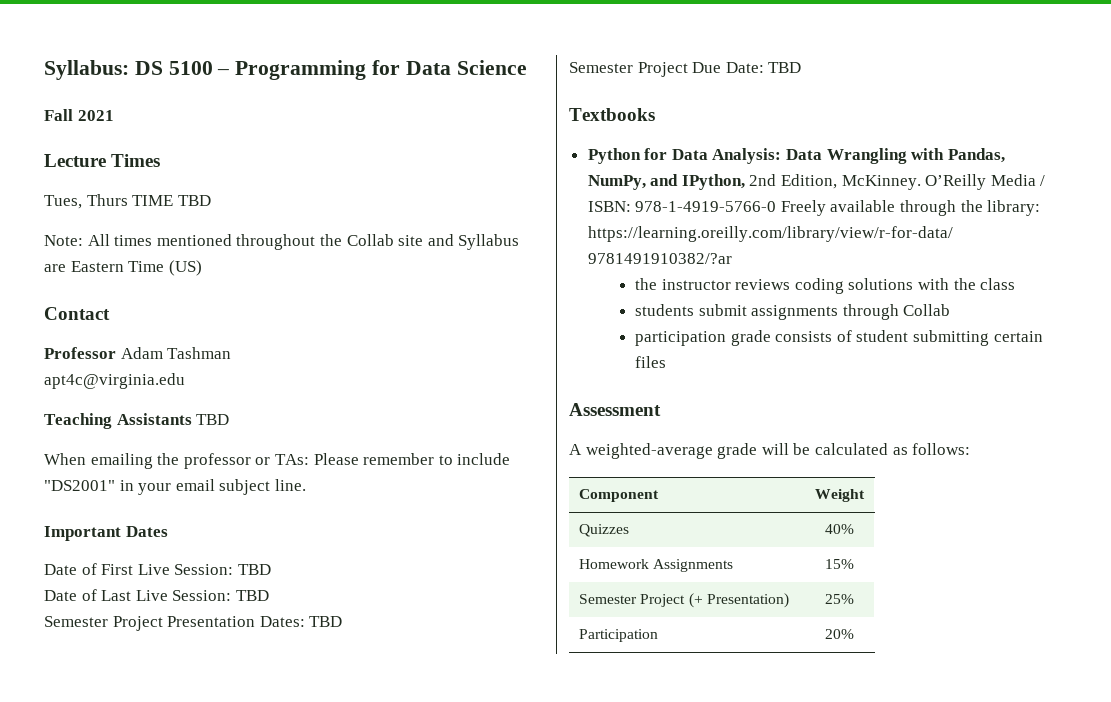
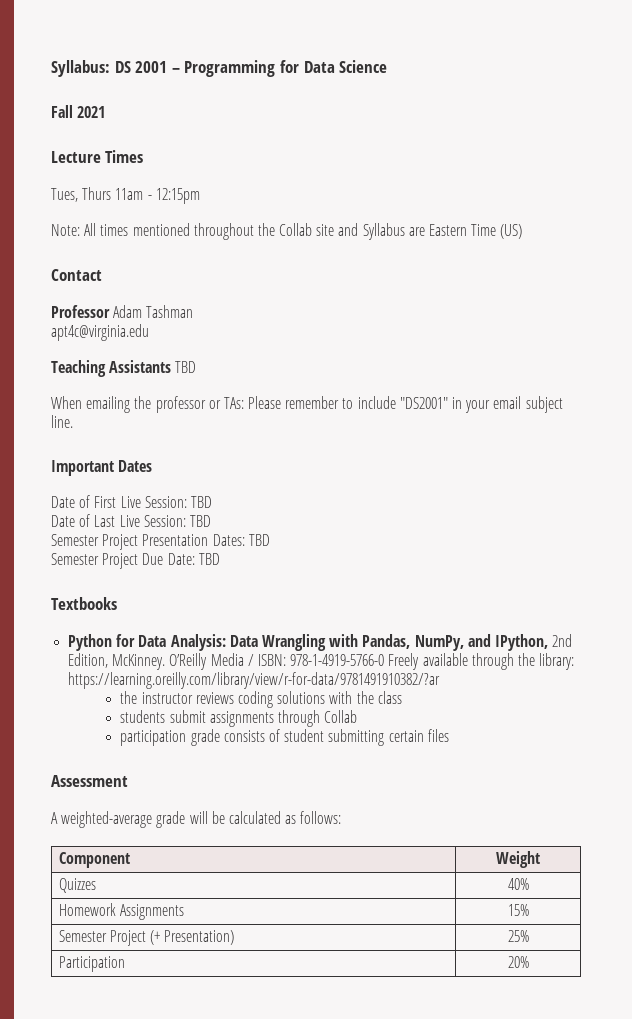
- Syllabus: DS 5100 – Programming for Data Science
+ Syllabus: DS 2001 – Programming for Data Science
- Tues, Thurs TIME TBD
+ Tues, Thurs 11am - 12:15pm

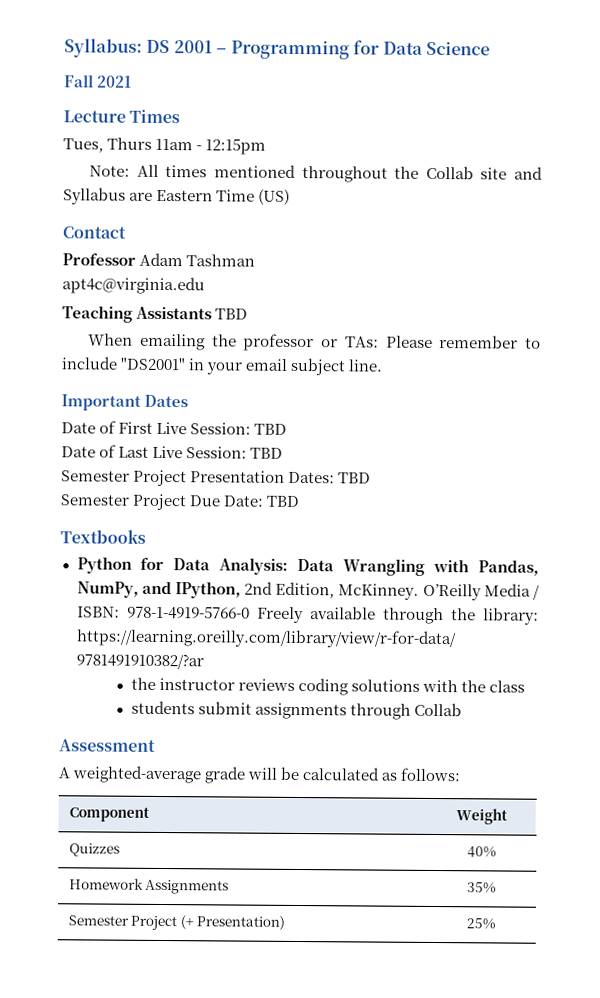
- participation grade consists of student submitting certain files
- Homework Assignments | 15%
+ Homework Assignments | 35%
- Participation | 20%

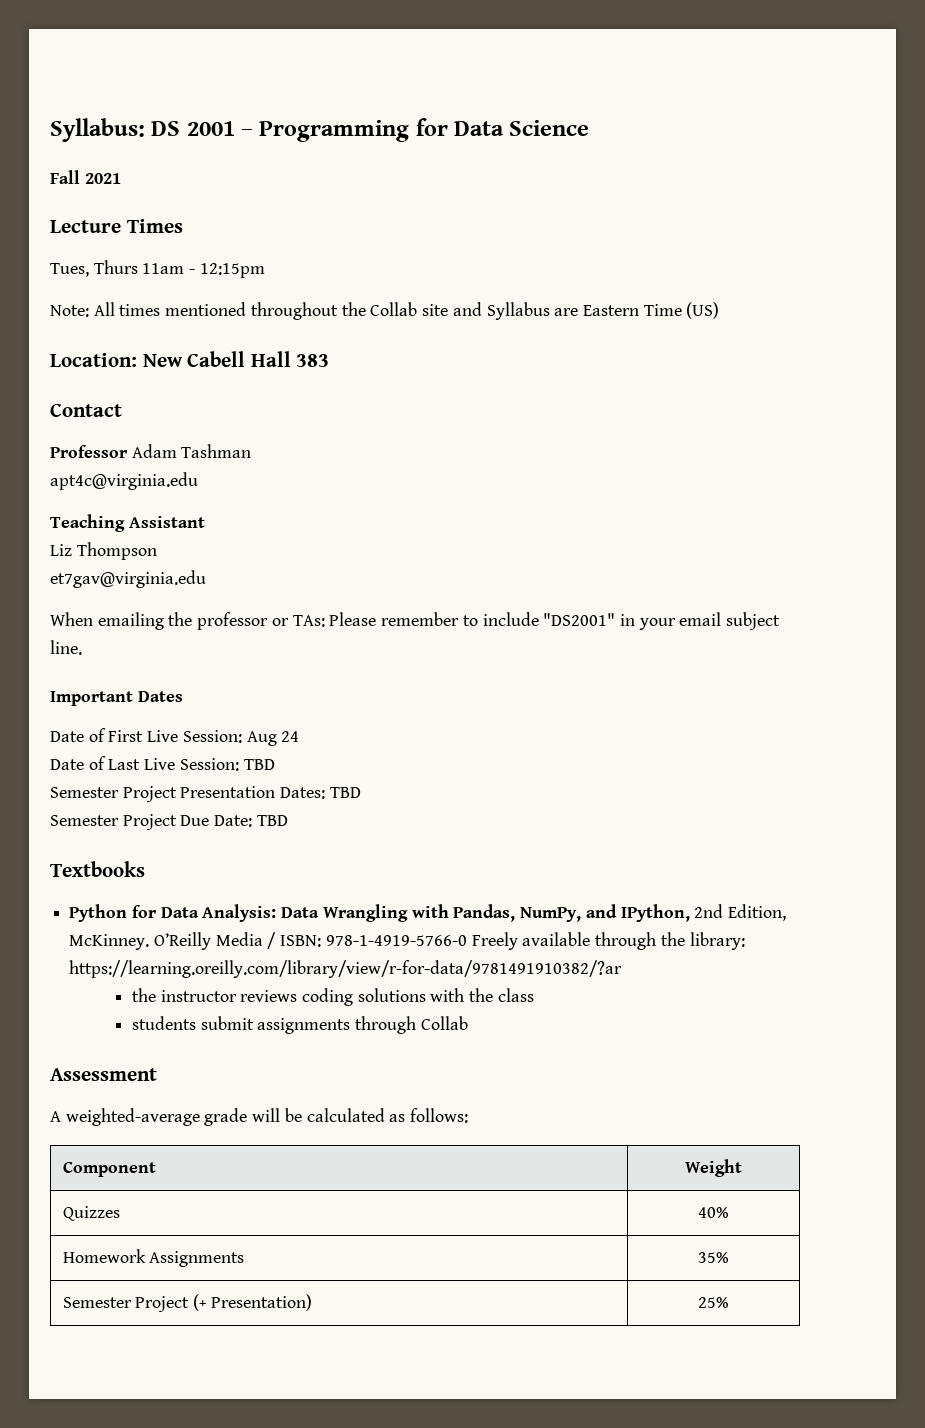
+ Location: New Cabell Hall 383
- Teaching Assistants TBD
+ Teaching Assistant
+ Liz Thompson
+ et7gav@virginia.edu
- Date of First Live Session: TBD
+ Date of First Live Session: Aug 24

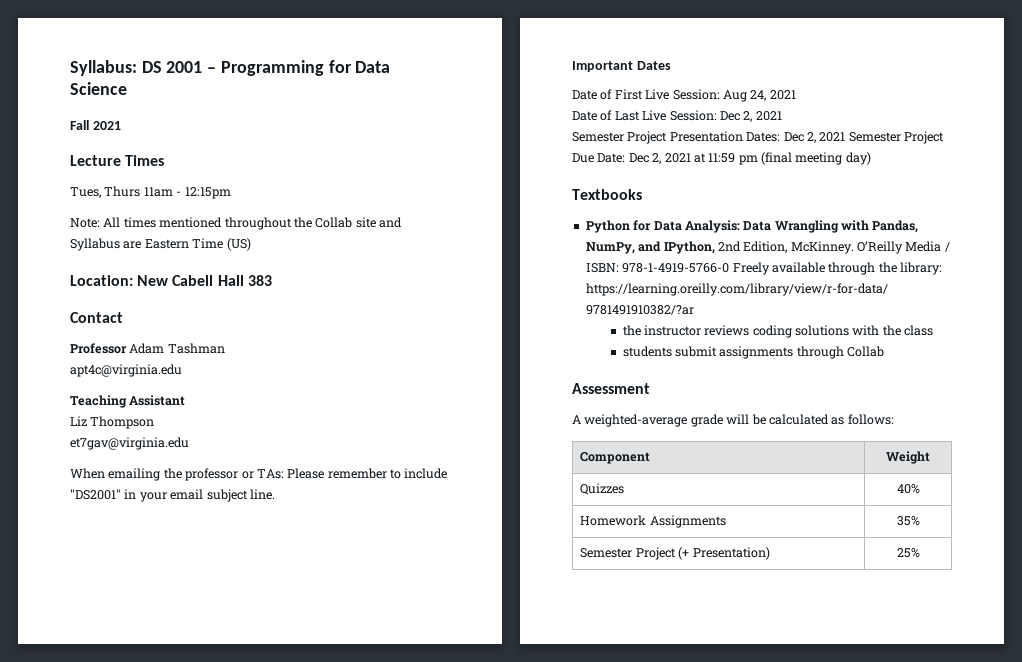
- Date of First Live Session: Aug 24
+ Date of First Live Session: Aug 24, 2021
- Date of Last Live Session: TBD
+ Date of Last Live Session: Dec 2, 2021
- Semester Project Presentation Dates: TBD
- Semester Project Due Date: TBD
+ Semester Project Presentation Dates: Dec 2, 2021 Semester Project Due Date: Dec 2, 2021 at 11:59 pm (final meeting day)

